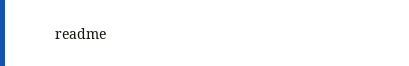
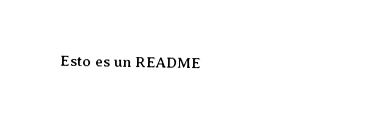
- readme
+ Esto es un README

